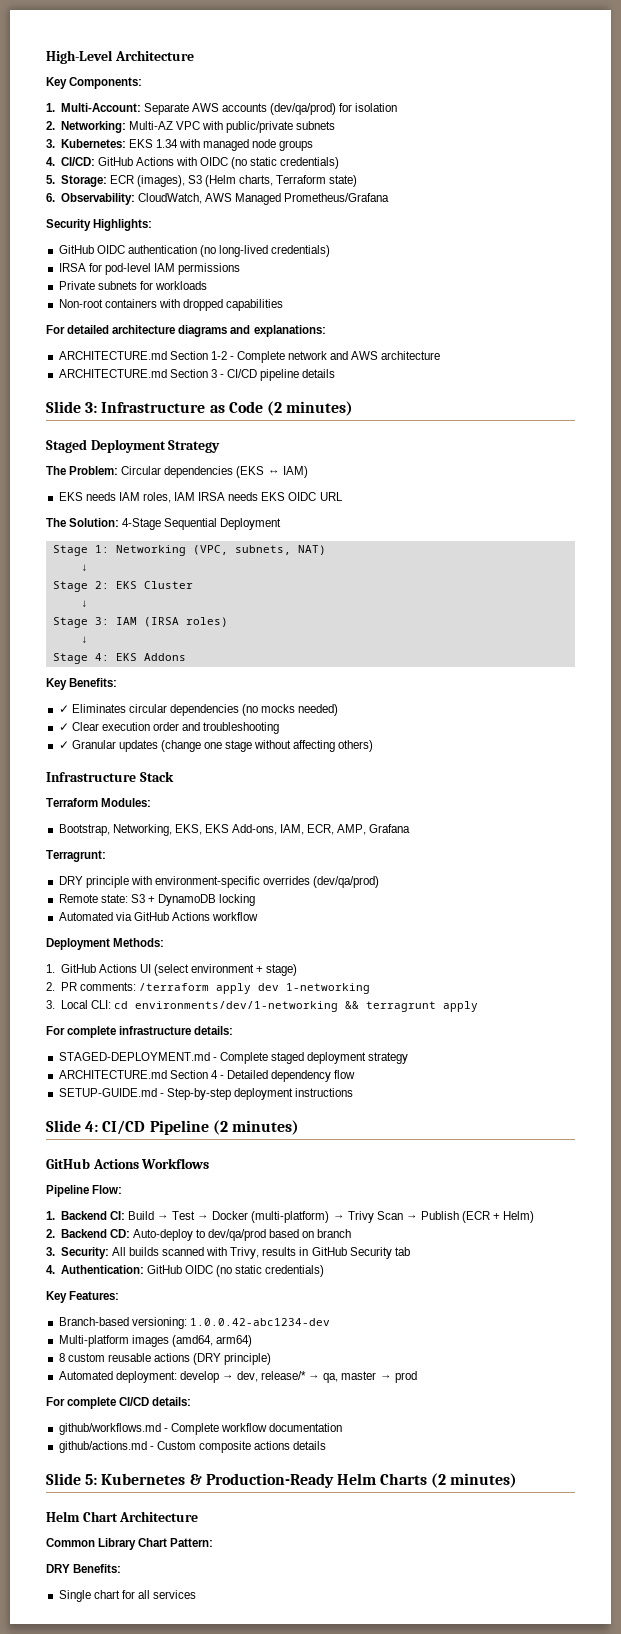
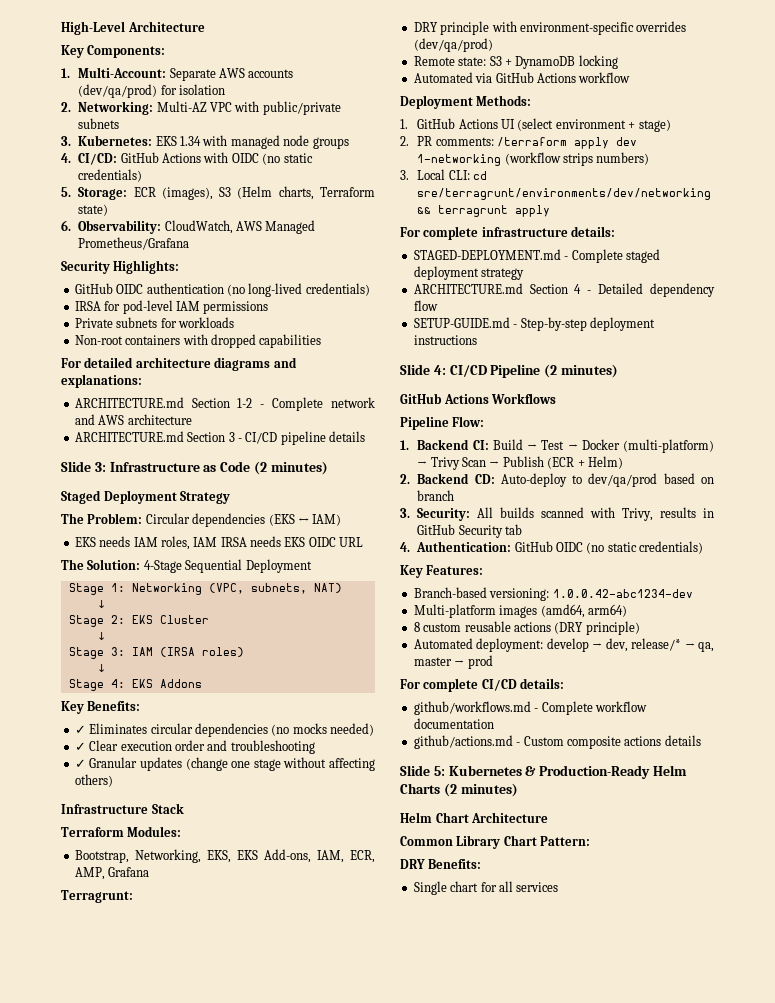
- 2. PR comments: /terraform apply dev 1-networking
+ 2. PR comments: /terraform apply dev 1-networking (workflow strips numbers)
- 3. Local CLI: cd environments/dev/1-networking && terragrunt apply
+ 3. Local CLI: cd sre/terragrunt/environments/dev/networking && terragrunt apply

